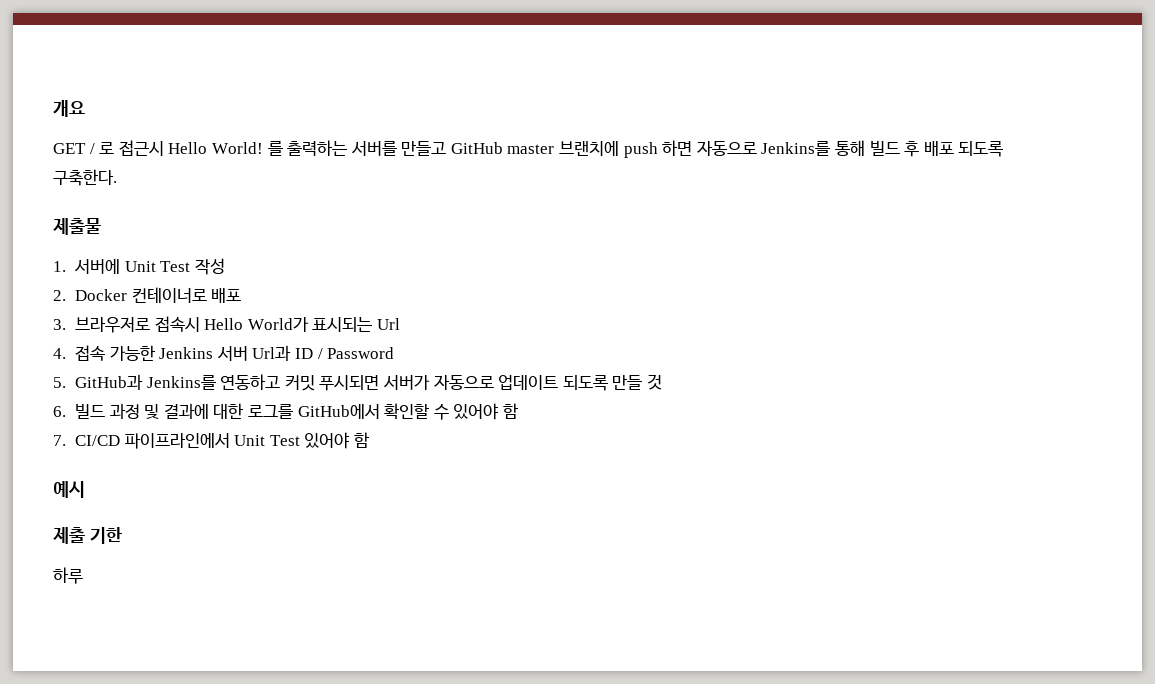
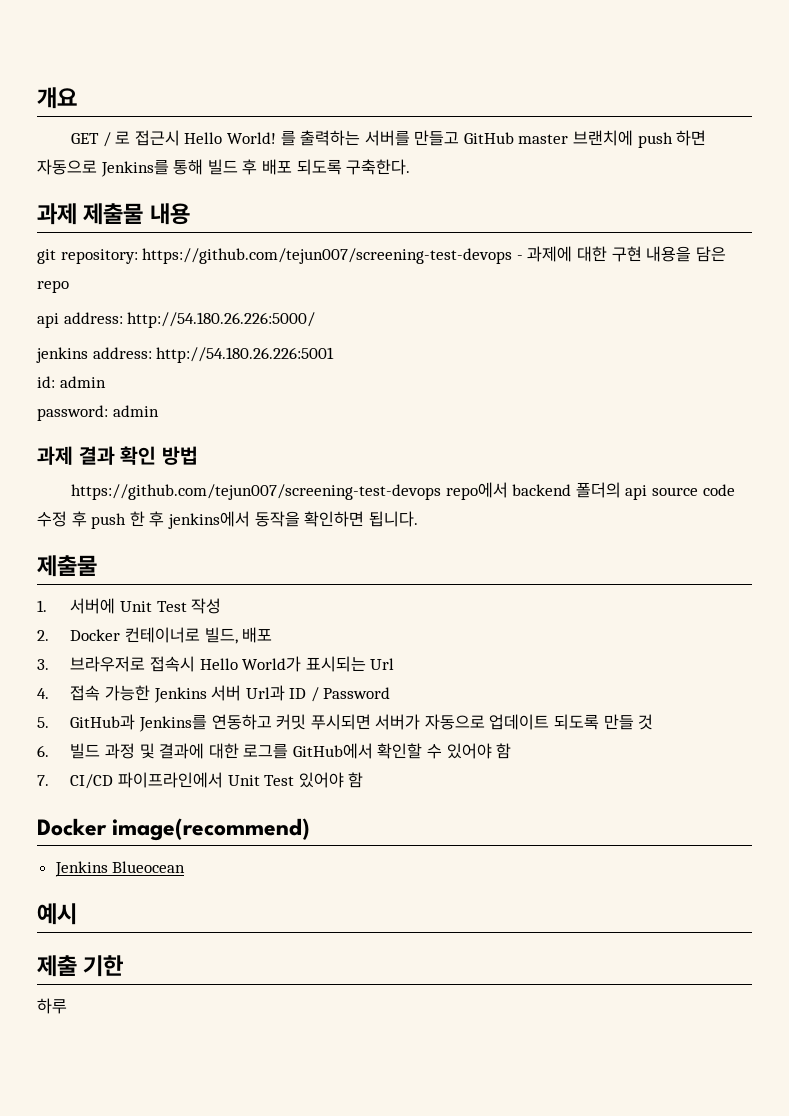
+ 과제 제출물 내용
+ git repository: https://github.com/tejun007/screening-test-devops - 과제에 대한 구현 내용을 담은 repo
+ api address: http://54.180.26.226:5000/
+ jenkins address: http://54.180.26.226:5001
+ id: admin
+ password: admin
+ 과제 결과 확인 방법
+ https://github.com/tejun007/screening-test-devops repo에서 backend 폴더의 api source code 수정 후 push 한 후 jenkins에서 동작을 확인하면 됩니다.
- 2. Docker 컨테이너로 배포
+ 2. Docker 컨테이너로 빌드, 배포
+ Docker image(recommend)
+ Jenkins Blueocean

